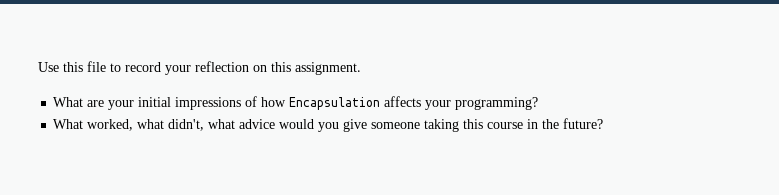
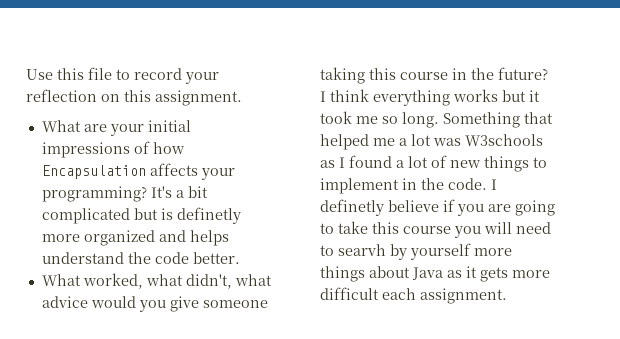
+ It's a bit complicated but is definetly more organized and helps understand the code better.
+ I think everything works but it took me so long. Something that helped me a lot was W3schools as I found a lot of new things to implement in the code. I definetly believe if you are going to take this course you will need to searvh by yourself more things about Java as it gets more difficult each assignment.

